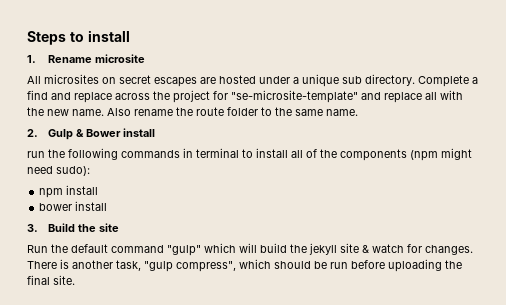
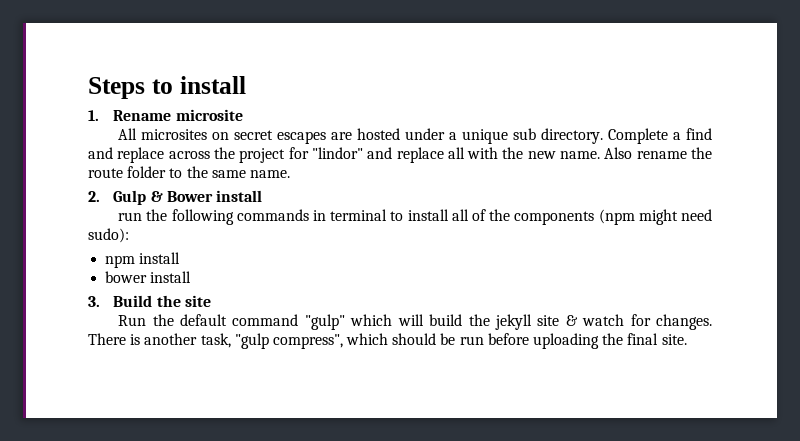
- Complete a find and replace across the project for "se-microsite-template" and replace all with the new name.
+ Complete a find and replace across the project for "lindor" and replace all with the new name.

